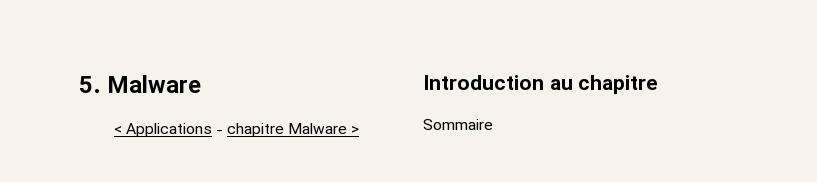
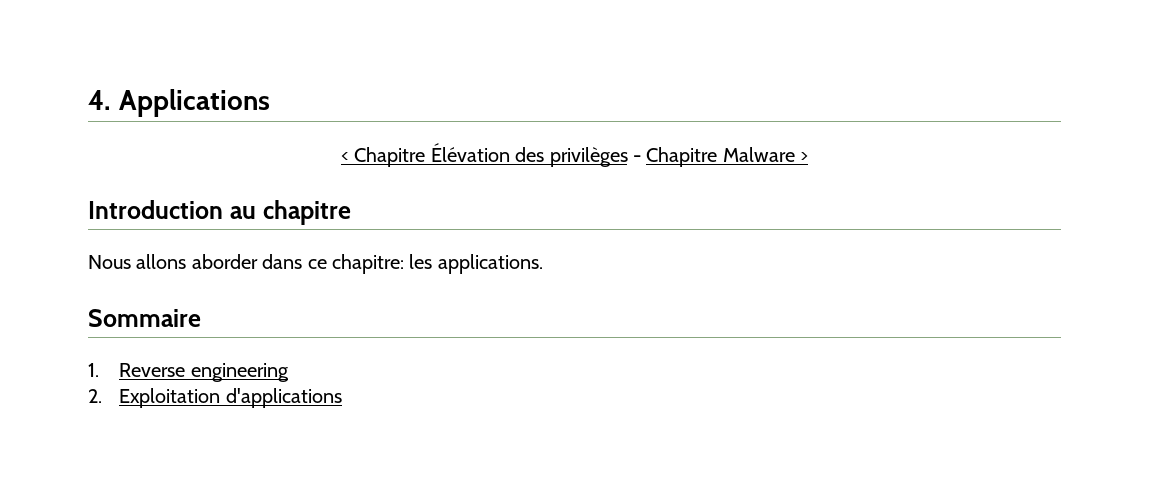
- 5. Malware
+ 4. Applications
- < Applications - chapitre Malware >
+ < Chapitre Élévation des privilèges - Chapitre Malware >
+ Nous allons aborder dans ce chapitre: les applications.
  Sommaire
+ 1. Reverse engineering
+ 2. Exploitation d'applications

